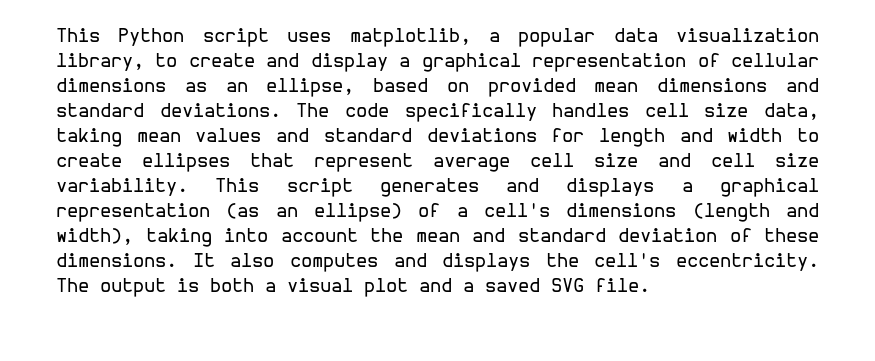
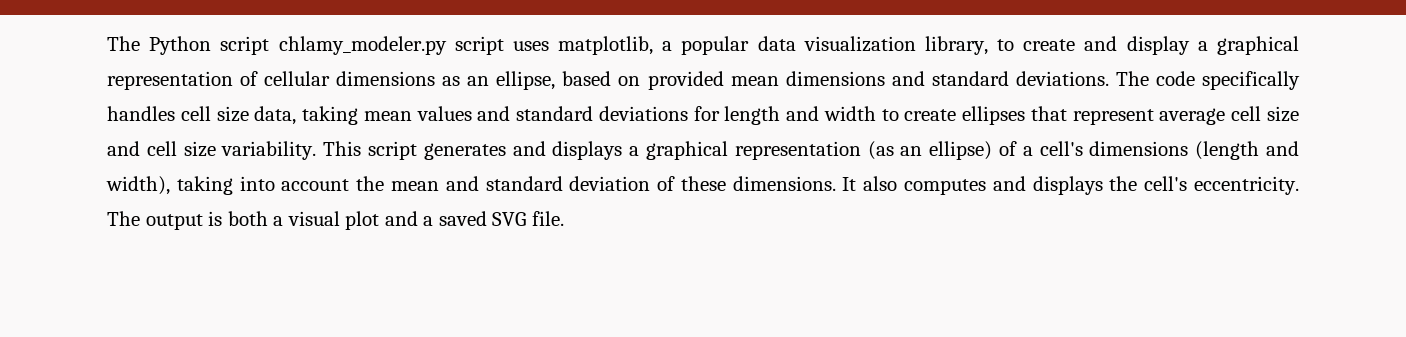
- This Python script uses matplotlib, a popular data visualization library, to create and display a graphical representation of cellular dimensions as an ellipse, based on provided mean dimensions and standard deviations.
+ The Python script chlamy_modeler.py script uses matplotlib, a popular data visualization library, to create and display a graphical representation of cellular dimensions as an ellipse, based on provided mean dimensions and standard deviations.

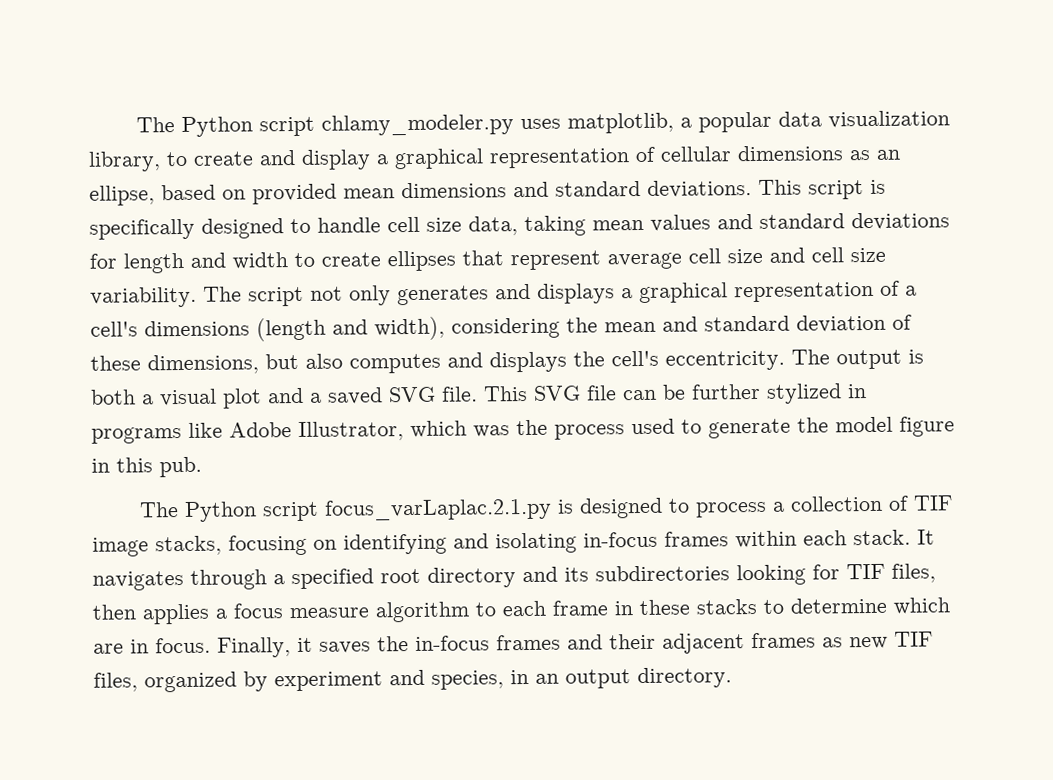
- The Python script chlamy_modeler.py script uses matplotlib, a popular data visualization library, to create and display a graphical representation of cellular dimensions as an ellipse, based on provided mean dimensions and standard deviations.
+ The Python script chlamy_modeler.py uses matplotlib, a popular data visualization library, to create and display a graphical representation of cellular dimensions as an ellipse, based on provided mean dimensions and standard deviations.
- The code specifically handles cell size data, taking mean values and standard deviations for length and width to create ellipses that represent average cell size and cell size variability.
+ This script is specifically designed to handle cell size data, taking mean values and standard deviations for length and width to create ellipses that represent average cell size and cell size variability.
- This script generates and displays a graphical representation (as an ellipse) of a cell's dimensions (length and width), taking into account the mean and standard deviation of these dimensions. It also computes and displays the cell's eccentricity.
+ The script not only generates and displays a graphical representation of a cell's dimensions (length and width), considering the mean and standard deviation of these dimensions, but also computes and displays the cell's eccentricity.
+ This SVG file can be further stylized in programs like Adobe Illustrator, which was the process used to generate the model figure in this pub.
+ The Python script focus_varLaplac.2.1.py is designed to process a collection of TIF image stacks, focusing on identifying and isolating in-focus frames within each stack. It navigates through a specified root directory and its subdirectories looking for TIF files, then applies a focus measure algorithm to each frame in these stacks to determine which are in focus. Finally, it saves the in-focus frames and their adjacent frames as new TIF files, organized by experiment and species, in an output directory.

